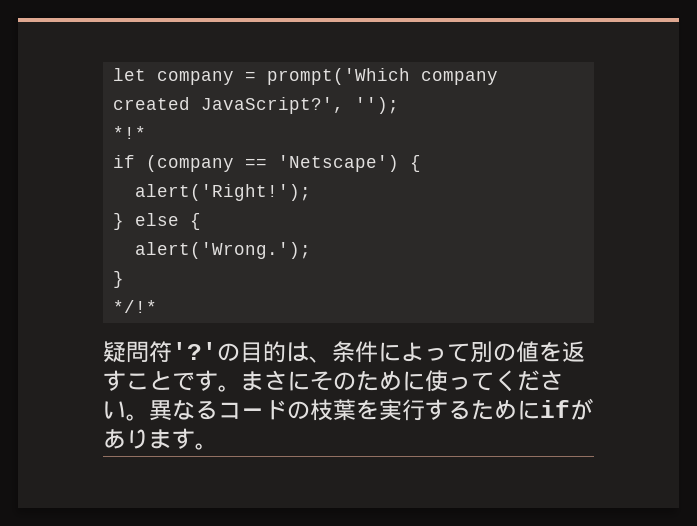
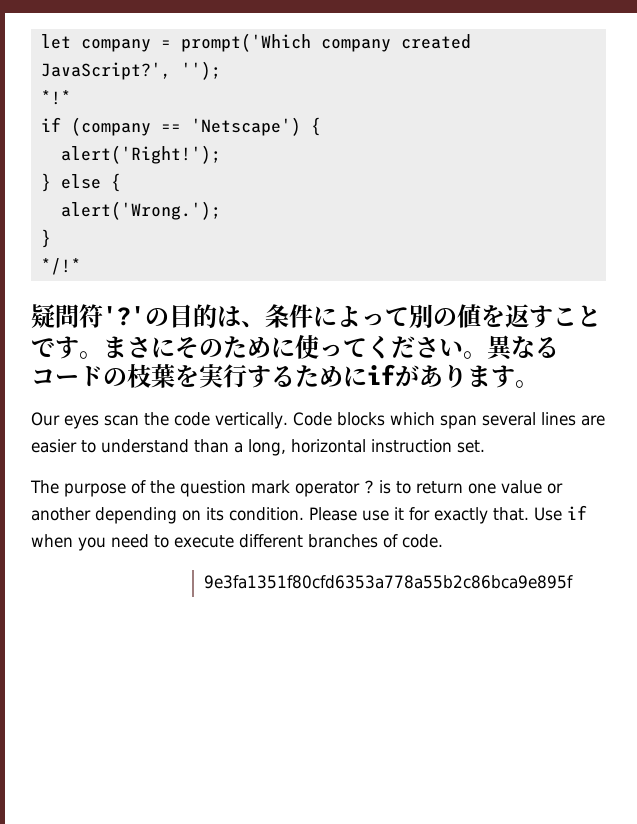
+ Our eyes scan the code vertically. Code blocks which span several lines are easier to understand than a long, horizontal instruction set.
+ The purpose of the question mark operator ? is to return one value or another depending on its condition. Please use it for exactly that. Use if when you need to execute different branches of code.
+ 9e3fa1351f80cfd6353a778a55b2c86bca9e895f

